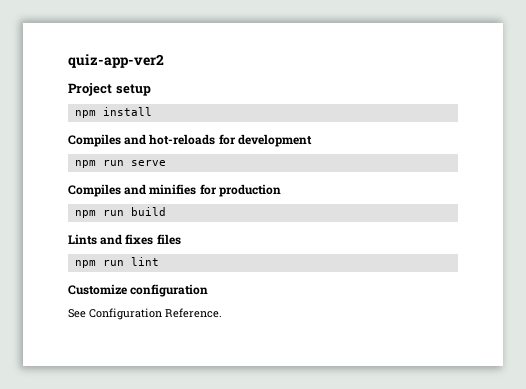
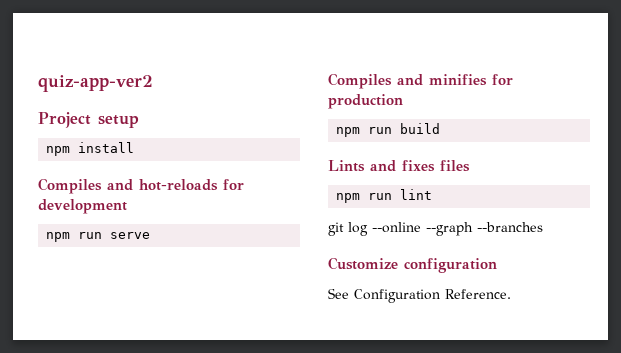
+ git log --online --graph --branches

